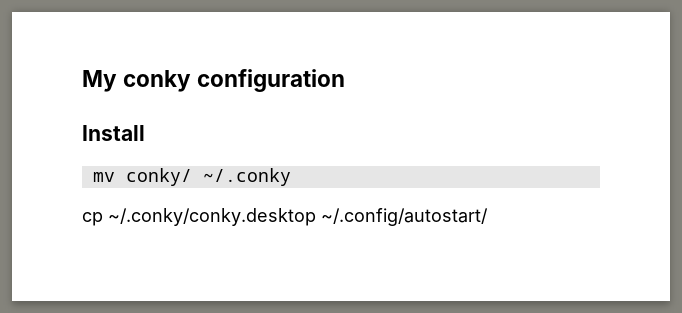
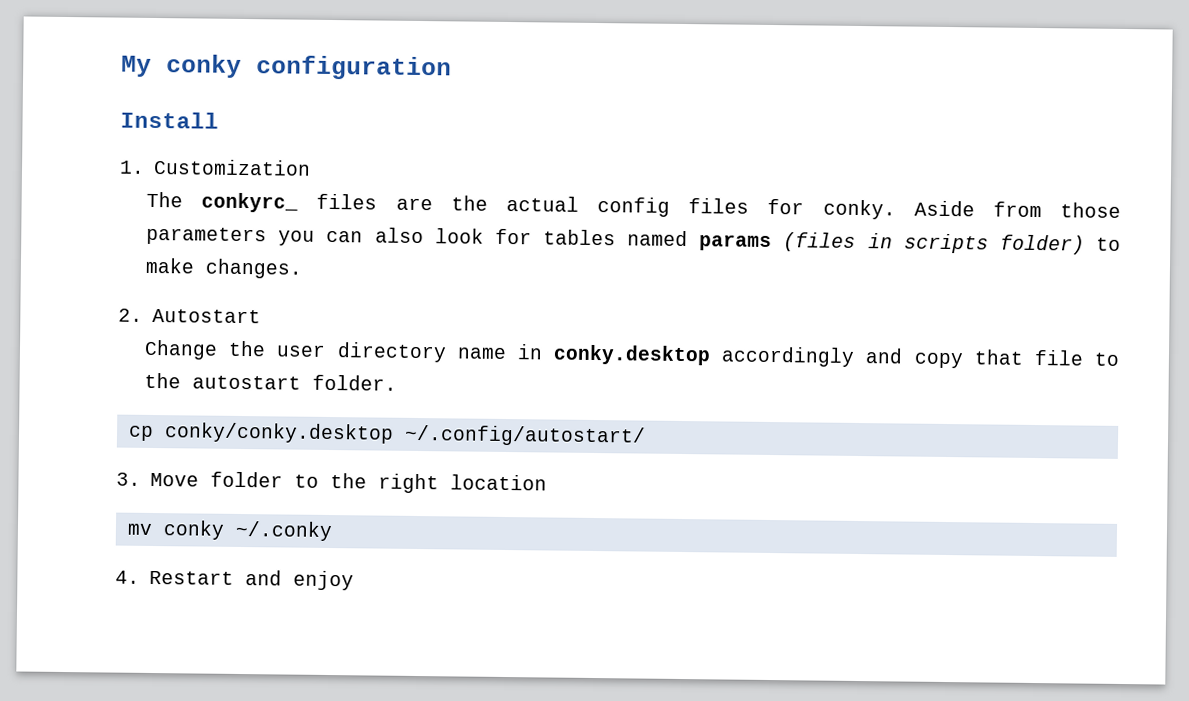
+ 1. Customization
+ The conkyrc_ files are the actual config files for conky. Aside from those parameters you can also look for tables named params (files in scripts folder) to make changes.
+ 2. Autostart
+ Change the user directory name in conky.desktop accordingly and copy that file to the autostart folder.
+ cp conky/conky.desktop ~/.config/autostart/
+ 3. Move folder to the right location
- mv conky/ ~/.conky
+ mv conky ~/.conky
- cp ~/.conky/conky.desktop ~/.config/autostart/
+ 4. Restart and enjoy

